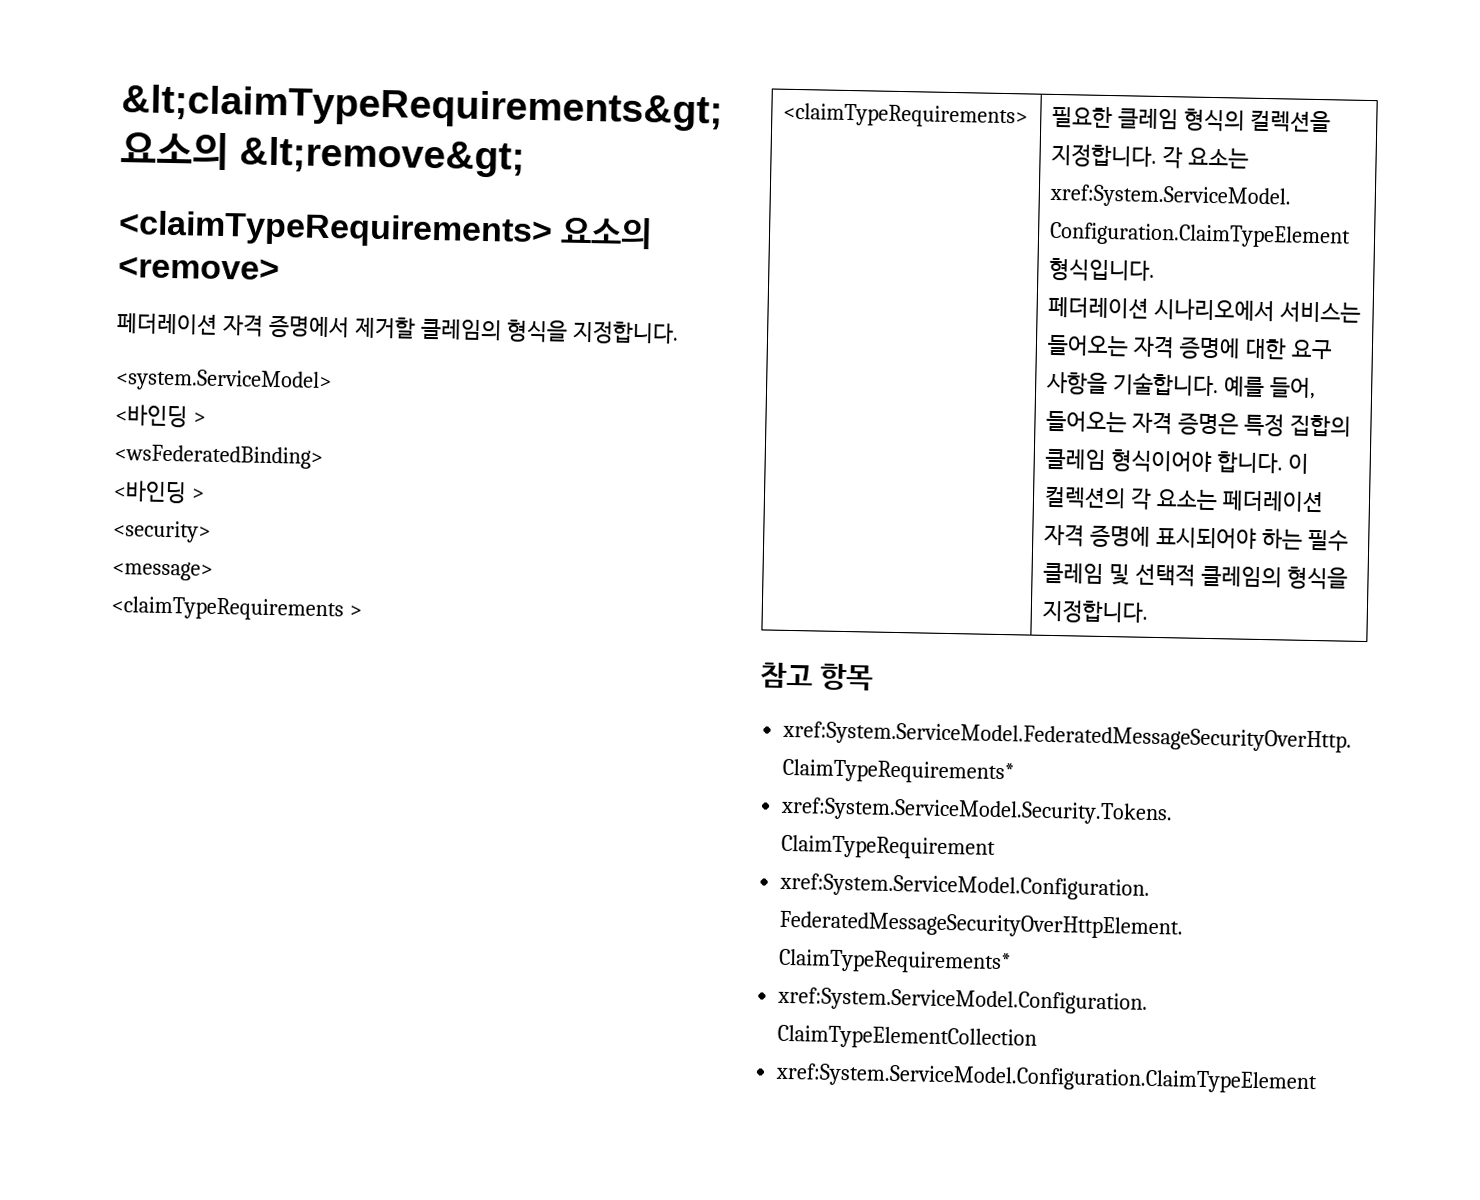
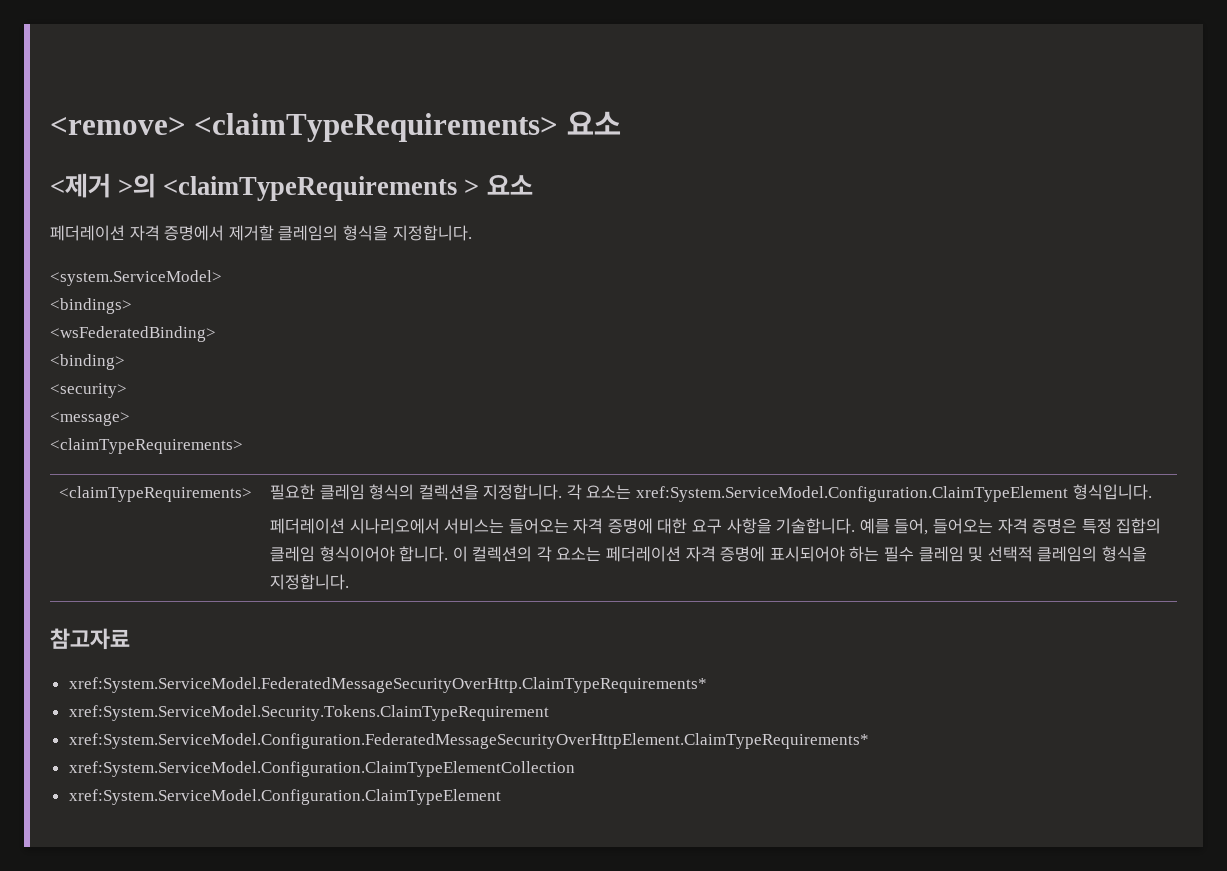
- &lt;claimTypeRequirements&gt; 요소의 &lt;remove&gt;
- <claimTypeRequirements> 요소의 <remove>
+ <remove> <claimTypeRequirements> 요소
+ <제거 >의 <claimTypeRequirements > 요소
  <system.ServiceModel>
- <바인딩 >
+ <bindings>
  <wsFederatedBinding>
- <바인딩 >
+ <binding>
  <message>
- <claimTypeRequirements >
+ <claimTypeRequirements>
- 참고 항목
+ 참고자료

